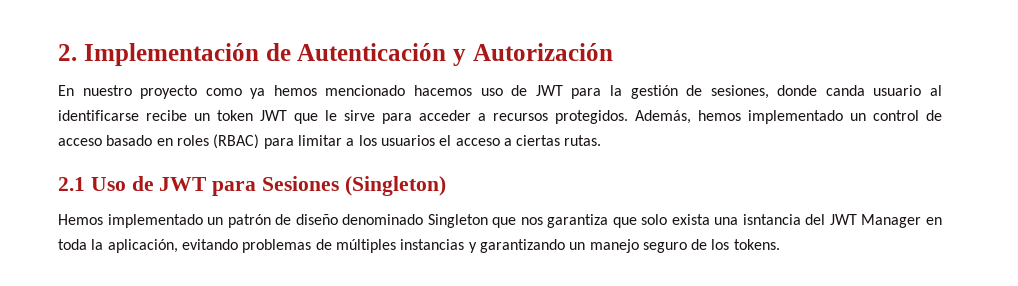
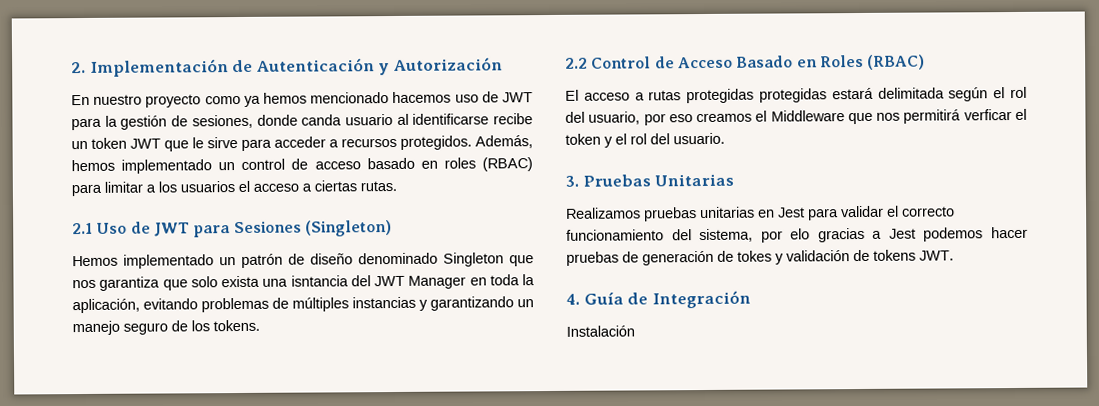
+ 2.2 Control de Acceso Basado en Roles (RBAC)
+ El acceso a rutas protegidas protegidas estará delimitada según el rol del usuario, por eso creamos el Middleware que nos permitirá verficar el token y el rol del usuario.
+ 3. Pruebas Unitarias
+ Realizamos pruebas unitarias en Jest para validar el correcto funcionamiento del sistema, por elo gracias a Jest podemos hacer pruebas de generación de tokes y validación de tokens JWT.
+ 4. Guía de Integración
+ Instalación

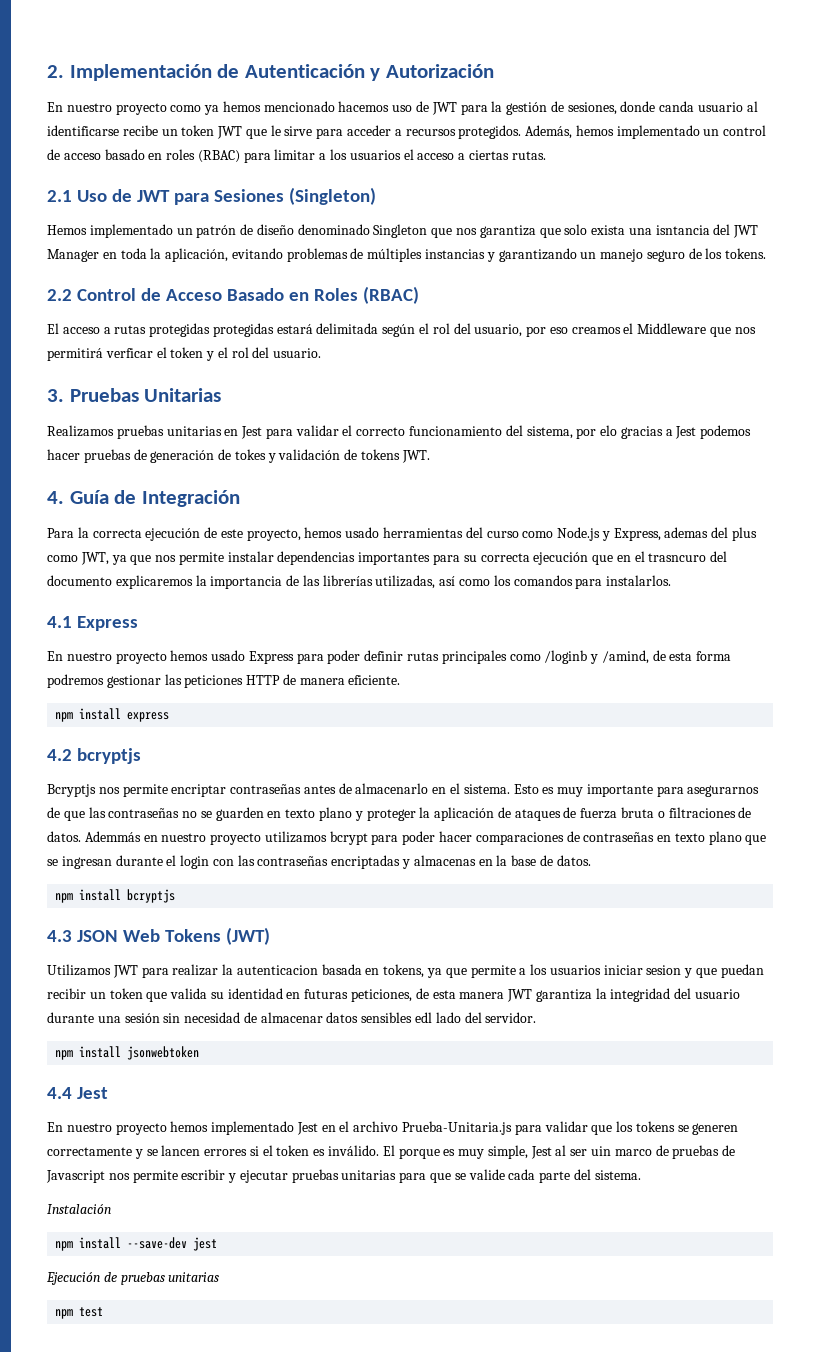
+ Para la correcta ejecución de este proyecto, hemos usado herramientas del curso como Node.js y Express, ademas del plus como JWT, ya que nos permite instalar dependencias importantes para su correcta ejecución que en el trasncuro del documento explicaremos la importancia de las librerías utilizadas, así como los comandos para instalarlos.
+ 4.1 Express
+ En nuestro proyecto hemos usado Express para poder definir rutas principales como /loginb y /amind, de esta forma podremos gestionar las peticiones HTTP de manera eficiente.
+ npm install express
+ 4.2 bcryptjs
+ Bcryptjs nos permite encriptar contraseñas antes de almacenarlo en el sistema. Esto es muy importante para asegurarnos de que las contraseñas no se guarden en texto plano y proteger la aplicación de ataques de fuerza bruta o filtraciones de datos. Ademmás en nuestro proyecto utilizamos bcrypt para poder hacer comparaciones de contraseñas en texto plano que se ingresan durante el login con las contraseñas encriptadas y almacenas en la base de datos.
+ npm install bcryptjs
+ 4.3 JSON Web Tokens (JWT)
+ Utilizamos JWT para realizar la autenticacion basada en tokens, ya que permite a los usuarios iniciar sesion y que puedan recibir un token que valida su identidad en futuras peticiones, de esta manera JWT garantiza la integridad del usuario durante una sesión sin necesidad de almacenar datos sensibles edl lado del servidor.
+ npm install jsonwebtoken
+ 4.4 Jest
+ En nuestro proyecto hemos implementado Jest en el archivo Prueba-Unitaria.js para validar que los tokens se generen correctamente y se lancen errores si el token es inválido. El porque es muy simple, Jest al ser uin marco de pruebas de Javascript nos permite escribir y ejecutar pruebas unitarias para que se valide cada parte del sistema.
  Instalación
+ npm install --save-dev jest
+ Ejecución de pruebas unitarias
+ npm test

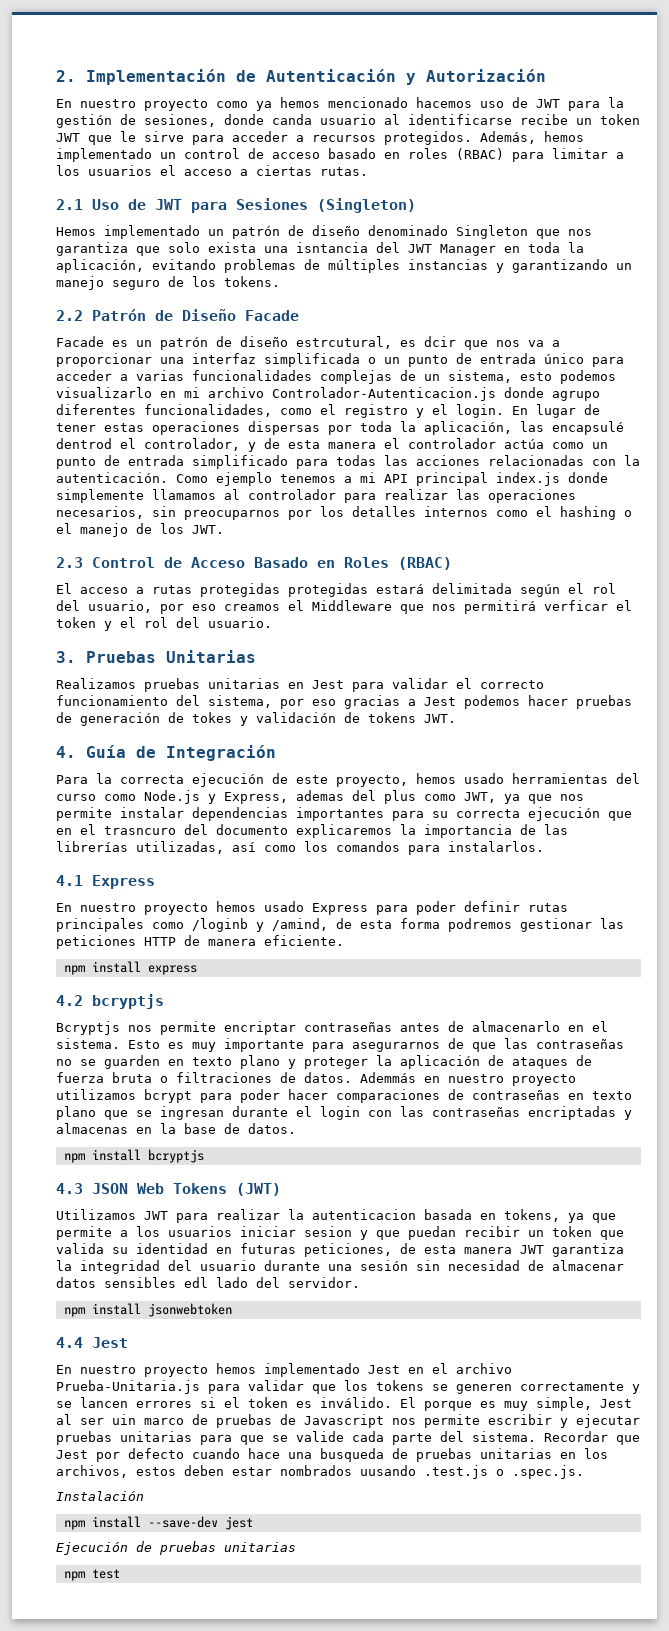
- 2.2 Control de Acceso Basado en Roles (RBAC)
+ 2.2 Patrón de Diseño Facade
+ Facade es un patrón de diseño estrcutural, es dcir que nos va a proporcionar una interfaz simplificada o un punto de entrada único para acceder a varias funcionalidades complejas de un sistema, esto podemos visualizarlo en mi archivo Controlador-Autenticacion.js donde agrupo diferentes funcionalidades, como el registro y el login. En lugar de tener estas operaciones dispersas por toda la aplicación, las encapsulé dentrod el controlador, y de esta manera el controlador actúa como un punto de entrada simplificado para todas las acciones relacionadas con la autenticación. Como ejemplo tenemos a mi API principal index.js donde simplemente llamamos al controlador para realizar las operaciones necesarios, sin preocuparnos por los detalles internos como el hashing o el manejo de los JWT.
+ 2.3 Control de Acceso Basado en Roles (RBAC)
- Realizamos pruebas unitarias en Jest para validar el correcto funcionamiento del sistema, por elo gracias a Jest podemos hacer pruebas de generación de tokes y validación de tokens JWT.
+ Realizamos pruebas unitarias en Jest para validar el correcto funcionamiento del sistema, por eso gracias a Jest podemos hacer pruebas de generación de tokes y validación de tokens JWT.
+ Recordar que Jest por defecto cuando hace una busqueda de pruebas unitarias en los archivos, estos deben estar nombrados uusando .test.js o .spec.js.

